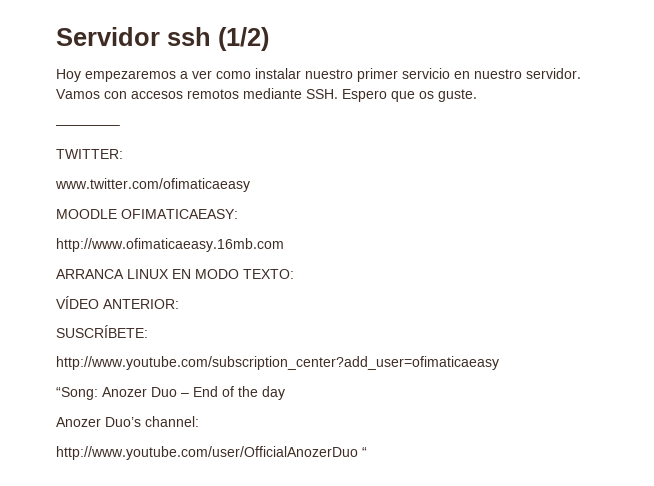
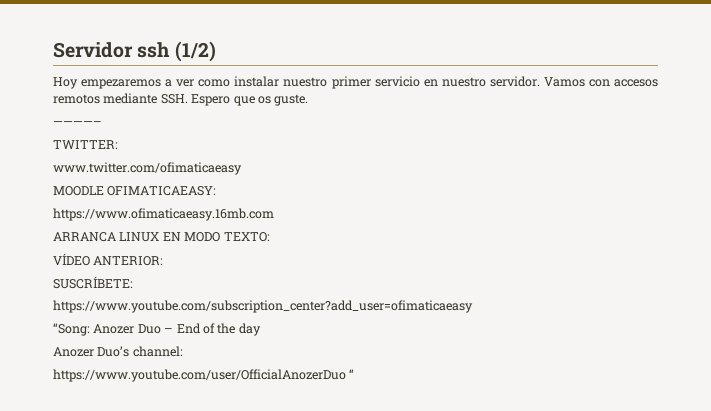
- http://www.ofimaticaeasy.16mb.com
+ https://www.ofimaticaeasy.16mb.com
- http://www.youtube.com/subscription_center?add_user=ofimaticaeasy
+ https://www.youtube.com/subscription_center?add_user=ofimaticaeasy
- http://www.youtube.com/user/OfficialAnozerDuo “
+ https://www.youtube.com/user/OfficialAnozerDuo “

